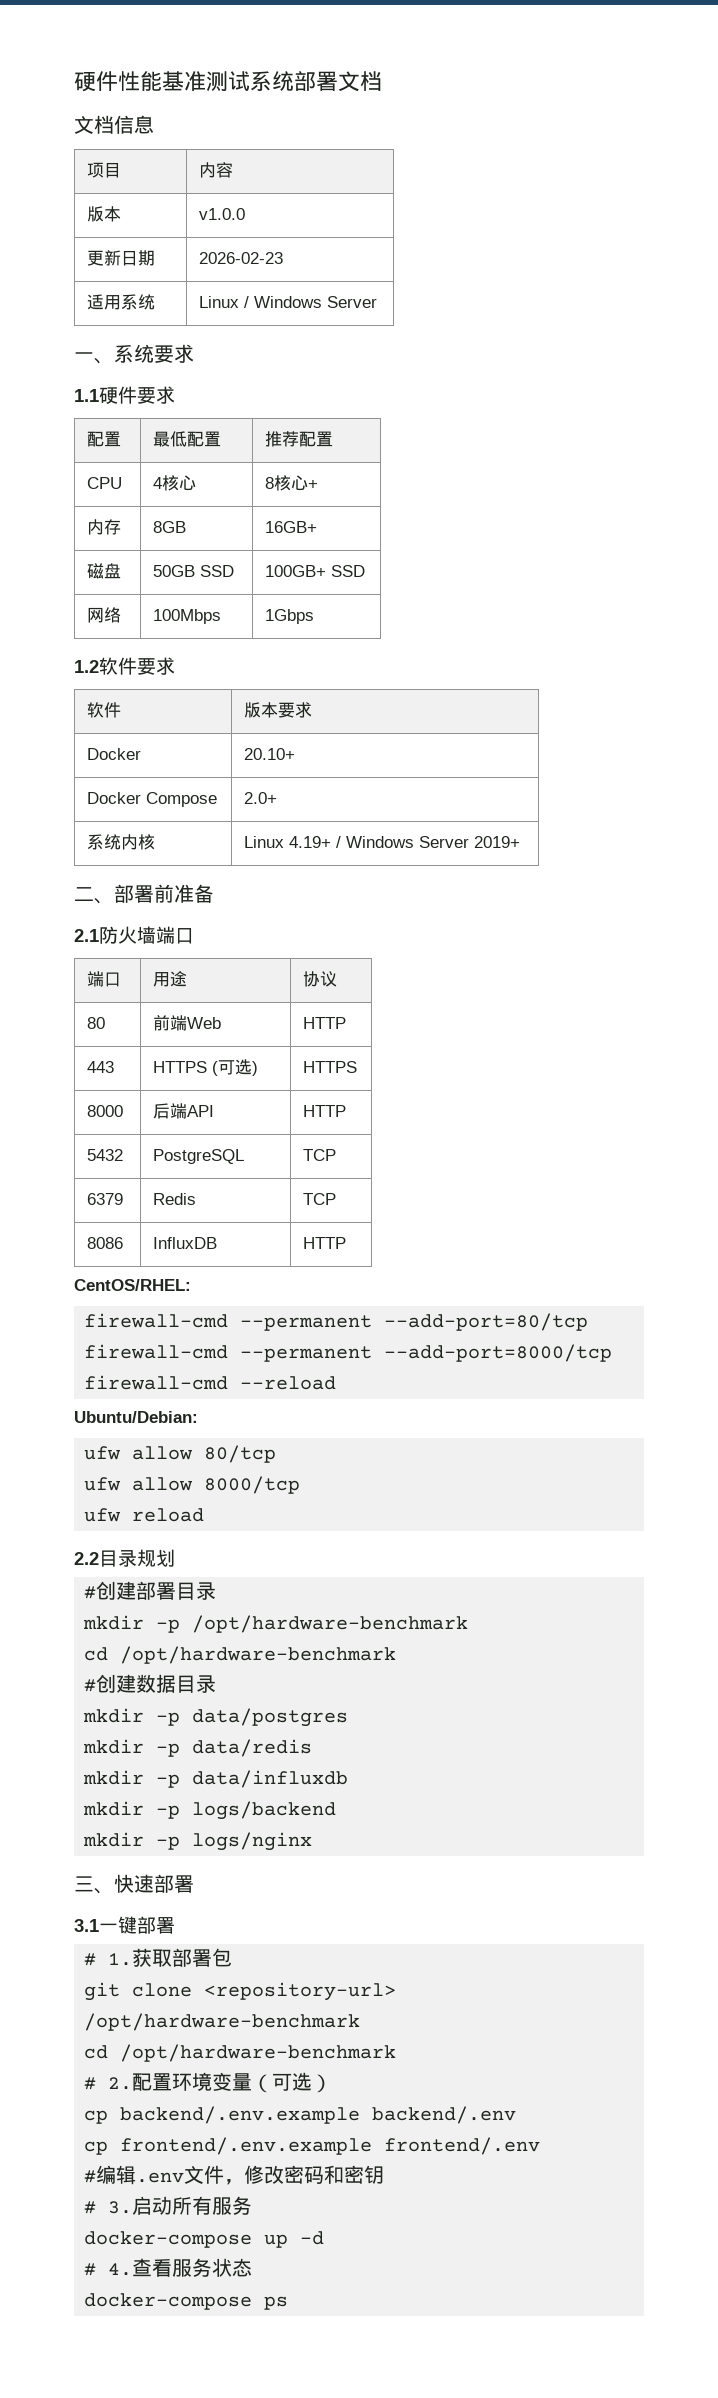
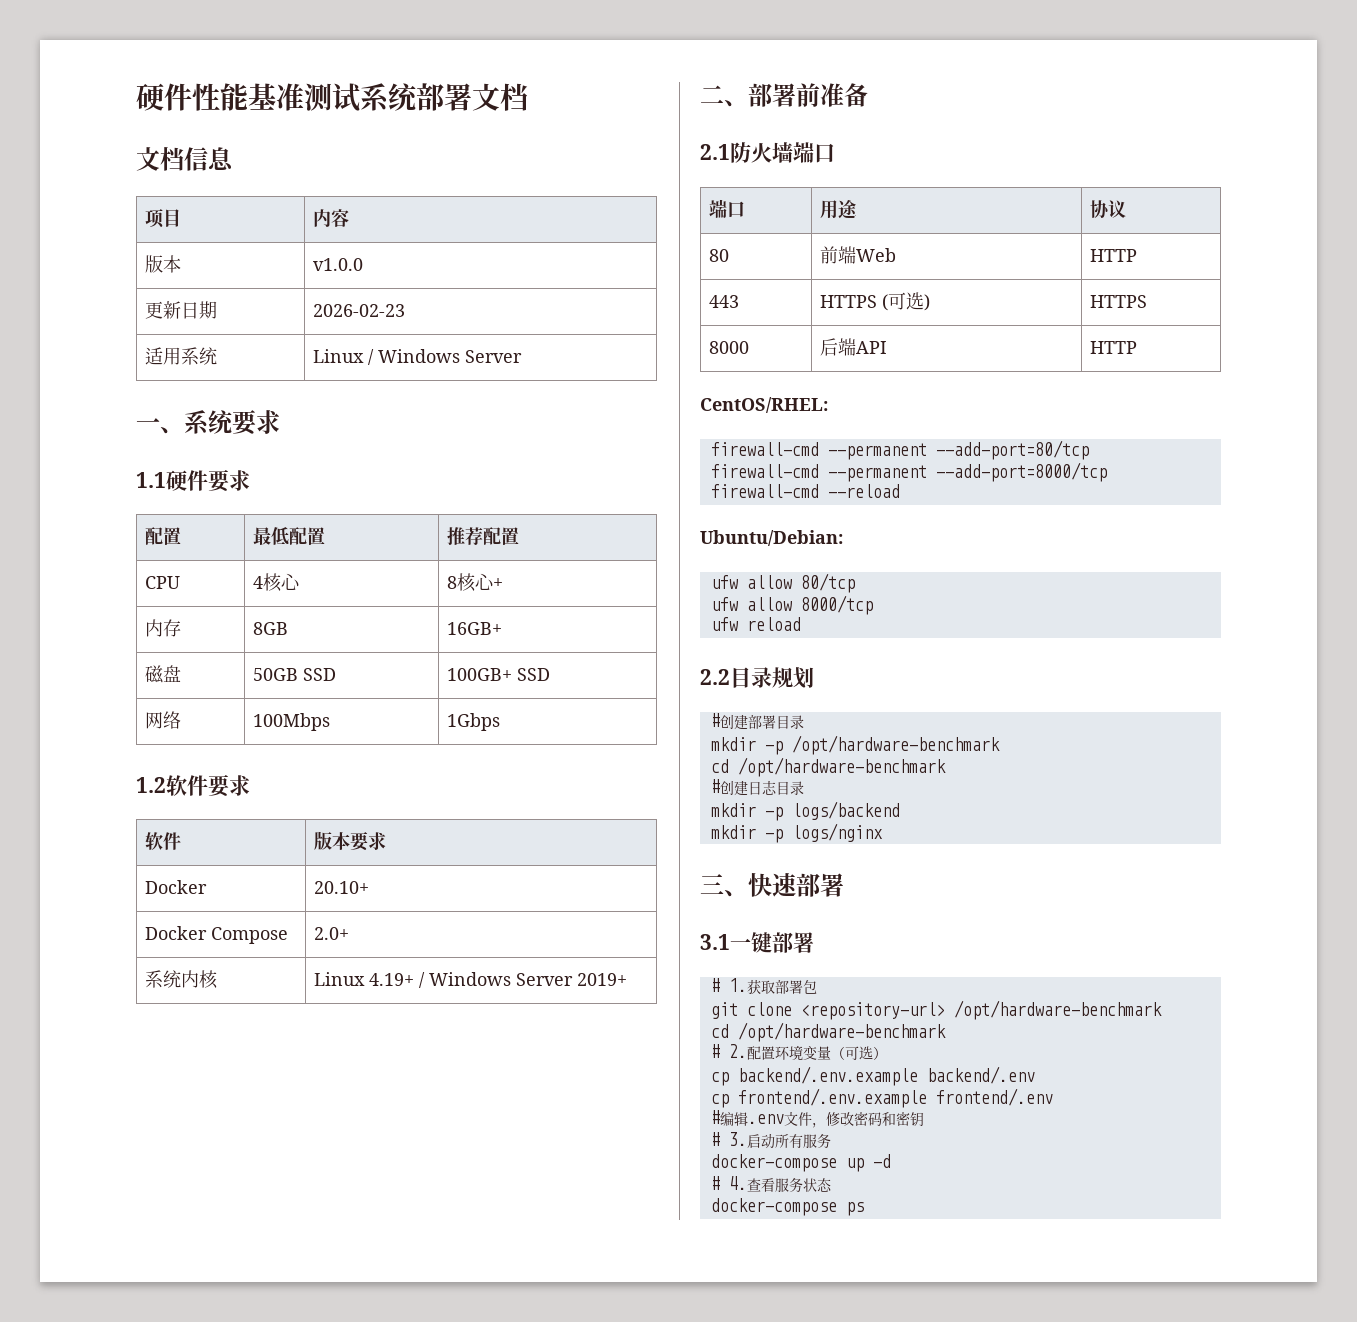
- 5432 | PostgreSQL | TCP
- 6379 | Redis | TCP
- 8086 | InfluxDB | HTTP
- #创建数据目录
- mkdir -p data/postgres
- mkdir -p data/redis
- mkdir -p data/influxdb
+ #创建日志目录

